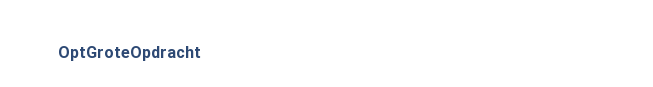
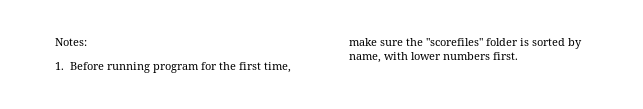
- OptGroteOpdracht
+ Notes:
+ 1. Before running program for the first time, make sure the "scorefiles" folder is sorted by name, with lower numbers first.

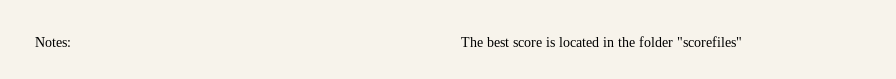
- 1. Before running program for the first time, make sure the "scorefiles" folder is sorted by name, with lower numbers first.
+ The best score is located in the folder "scorefiles"

